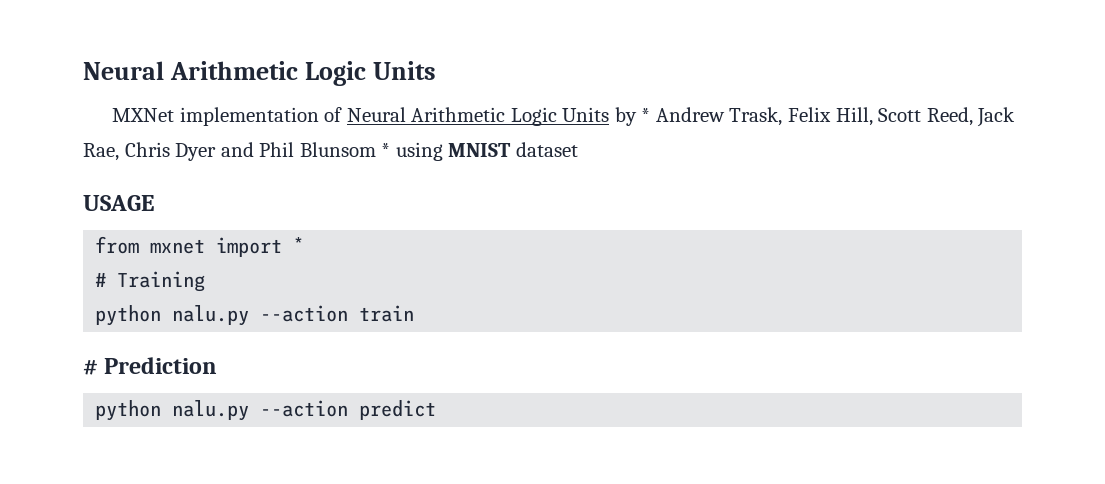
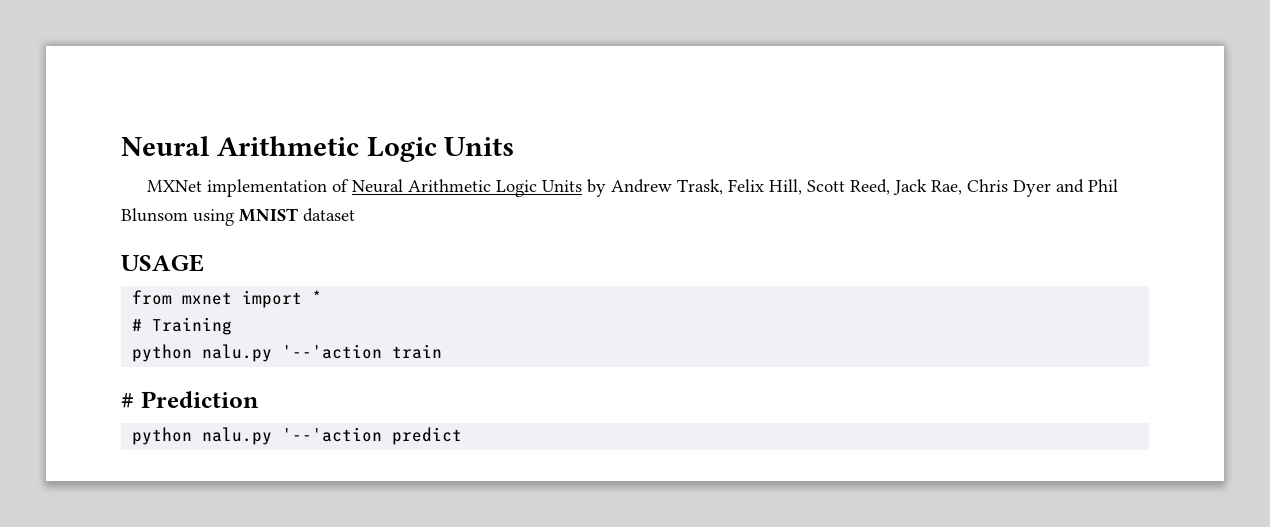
- MXNet implementation of Neural Arithmetic Logic Units by * Andrew Trask, Felix Hill, Scott Reed, Jack Rae, Chris Dyer and Phil Blunsom * using MNIST dataset
+ MXNet implementation of Neural Arithmetic Logic Units by Andrew Trask, Felix Hill, Scott Reed, Jack Rae, Chris Dyer and Phil Blunsom using MNIST dataset
- python nalu.py --action train
+ python nalu.py '--'action train
- python nalu.py --action predict
+ python nalu.py '--'action predict

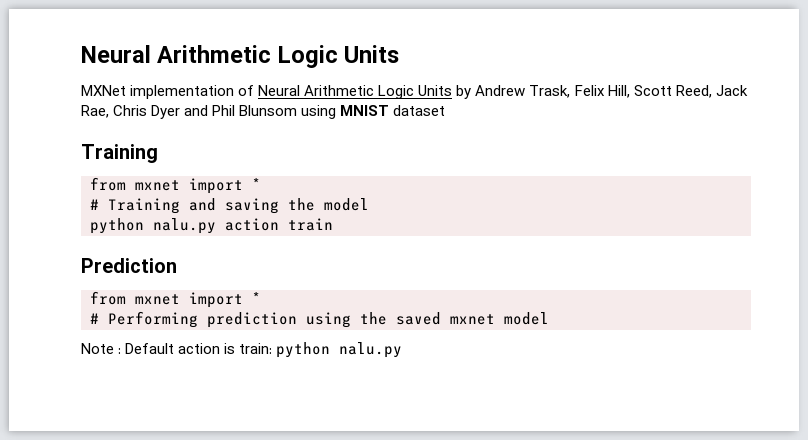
  MXNet implementation of Neural Arithmetic Logic Units by Andrew Trask, Felix Hill, Scott Reed, Jack Rae, Chris Dyer and Phil Blunsom using MNIST dataset
- USAGE
+ Training
- # Training
- python nalu.py '--'action train
+ # Training and saving the model
+ python nalu.py action train
- # Prediction
- python nalu.py '--'action predict
+ Prediction
+ from mxnet import *
+ # Performing prediction using the saved mxnet model
+ Note : Default action is train: python nalu.py

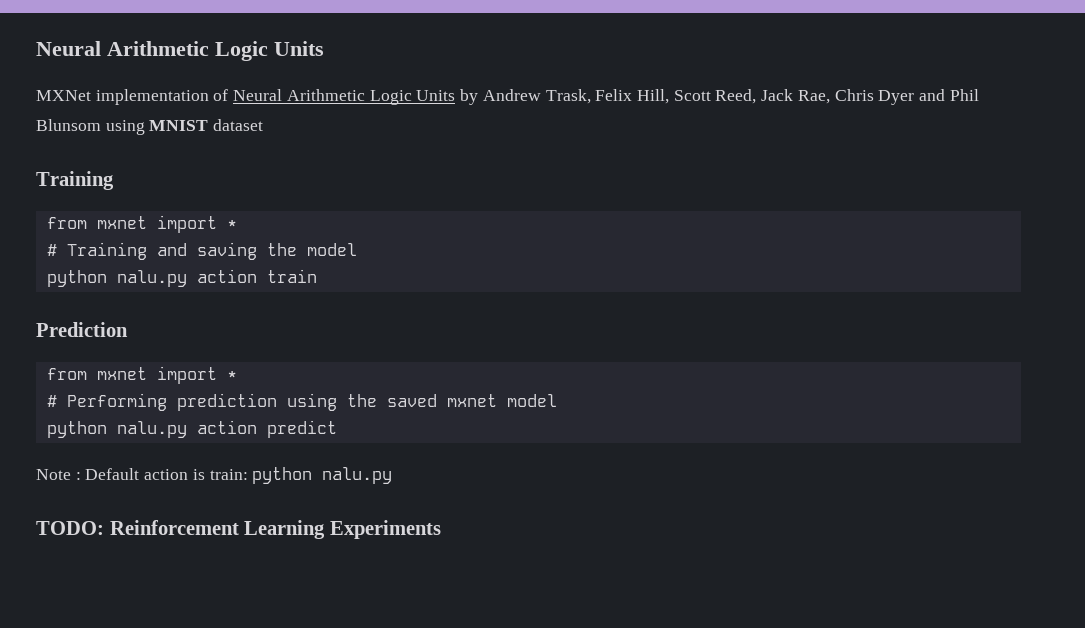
+ python nalu.py action predict
+ TODO: Reinforcement Learning Experiments

